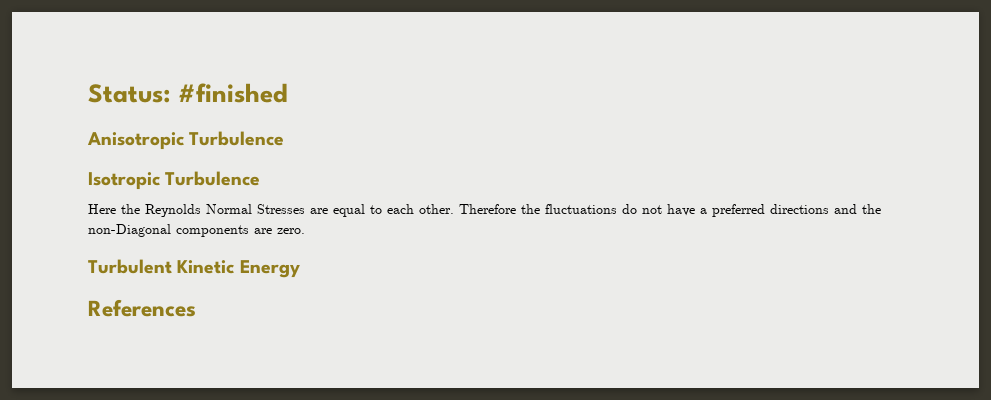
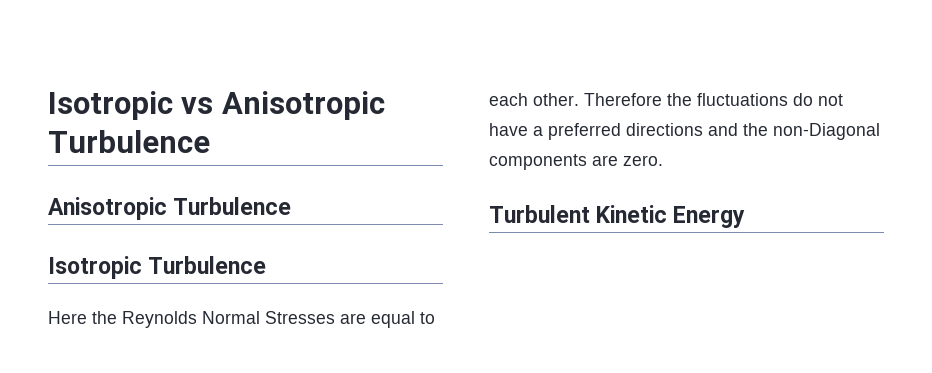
- Status: #finished
+ Isotropic vs Anisotropic Turbulence
- References

